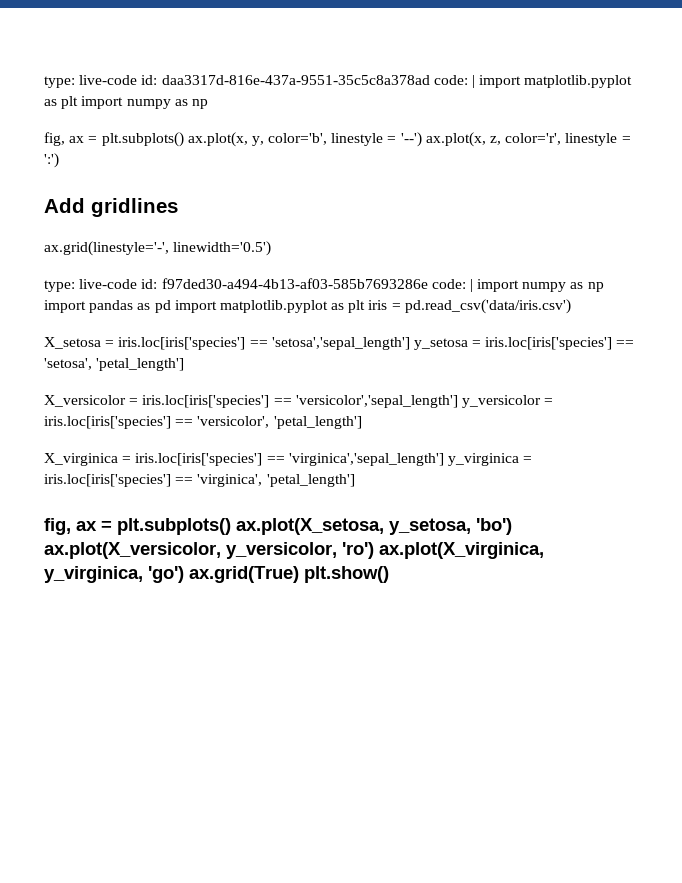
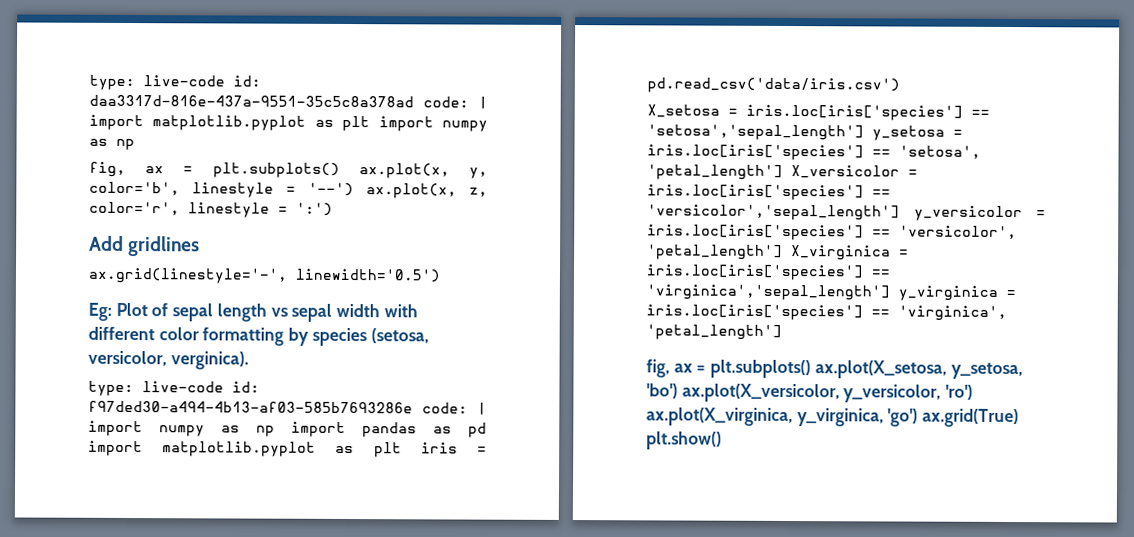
+ Eg: Plot of sepal length vs sepal width with different color formatting by species (setosa, versicolor, verginica).
- X_setosa = iris.loc[iris['species'] == 'setosa','sepal_length'] y_setosa = iris.loc[iris['species'] == 'setosa', 'petal_length']
- X_versicolor = iris.loc[iris['species'] == 'versicolor','sepal_length'] y_versicolor = iris.loc[iris['species'] == 'versicolor', 'petal_length']
- X_virginica = iris.loc[iris['species'] == 'virginica','sepal_length'] y_virginica = iris.loc[iris['species'] == 'virginica', 'petal_length']
+ X_setosa = iris.loc[iris['species'] == 'setosa','sepal_length'] y_setosa = iris.loc[iris['species'] == 'setosa', 'petal_length'] X_versicolor = iris.loc[iris['species'] == 'versicolor','sepal_length'] y_versicolor = iris.loc[iris['species'] == 'versicolor', 'petal_length'] X_virginica = iris.loc[iris['species'] == 'virginica','sepal_length'] y_virginica = iris.loc[iris['species'] == 'virginica', 'petal_length']

